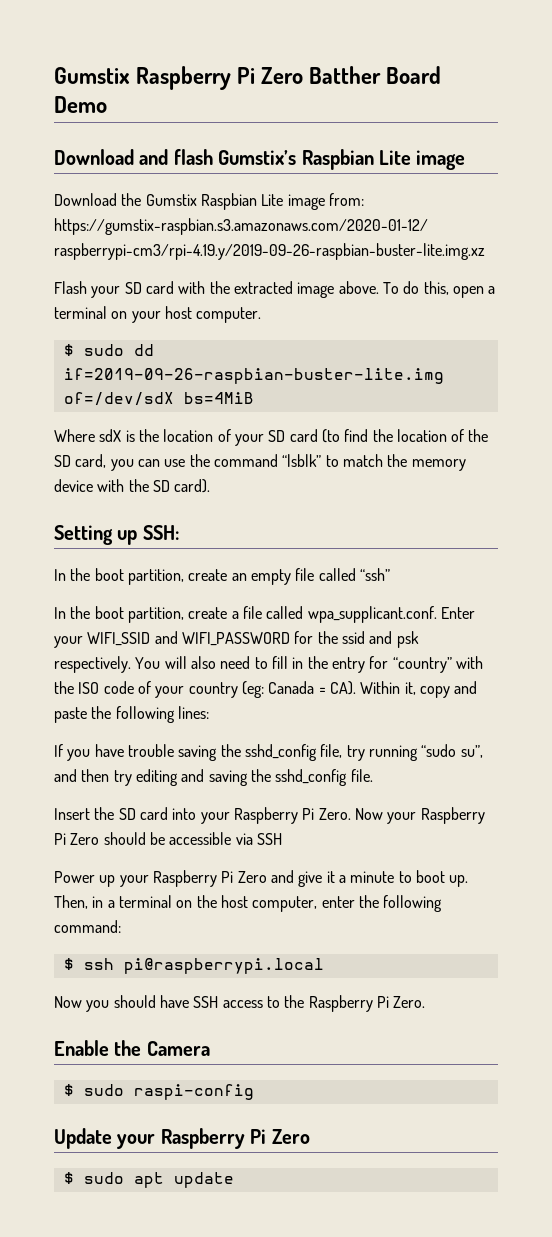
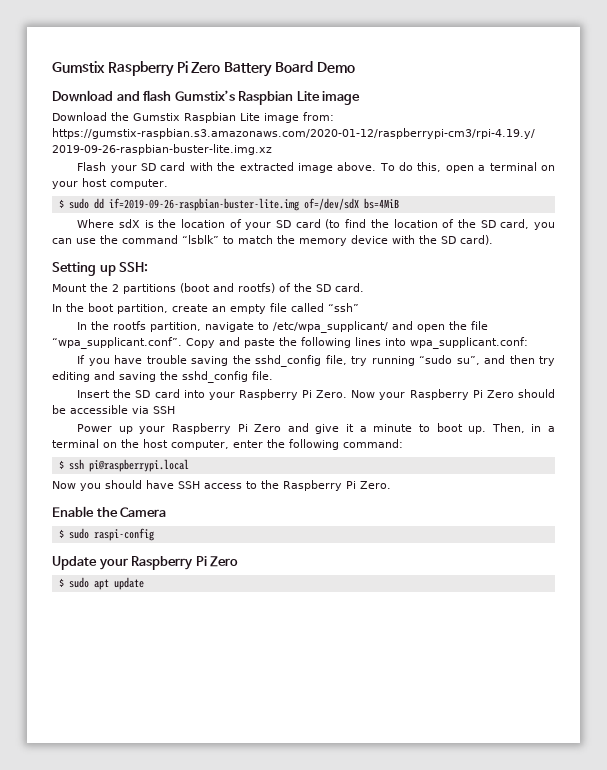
- Gumstix Raspberry Pi Zero Batther Board Demo
+ Gumstix Raspberry Pi Zero Battery Board Demo
+ Mount the 2 partitions (boot and rootfs) of the SD card.
- In the boot partition, create a file called wpa_supplicant.conf. Enter your WIFI_SSID and WIFI_PASSWORD for the ssid and psk respectively. You will also need to fill in the entry for “country” with the ISO code of your country (eg: Canada = CA). Within it, copy and paste the following lines:
+ In the rootfs partition, navigate to /etc/wpa_supplicant/ and open the file “wpa_supplicant.conf”. Copy and paste the following lines into wpa_supplicant.conf:

